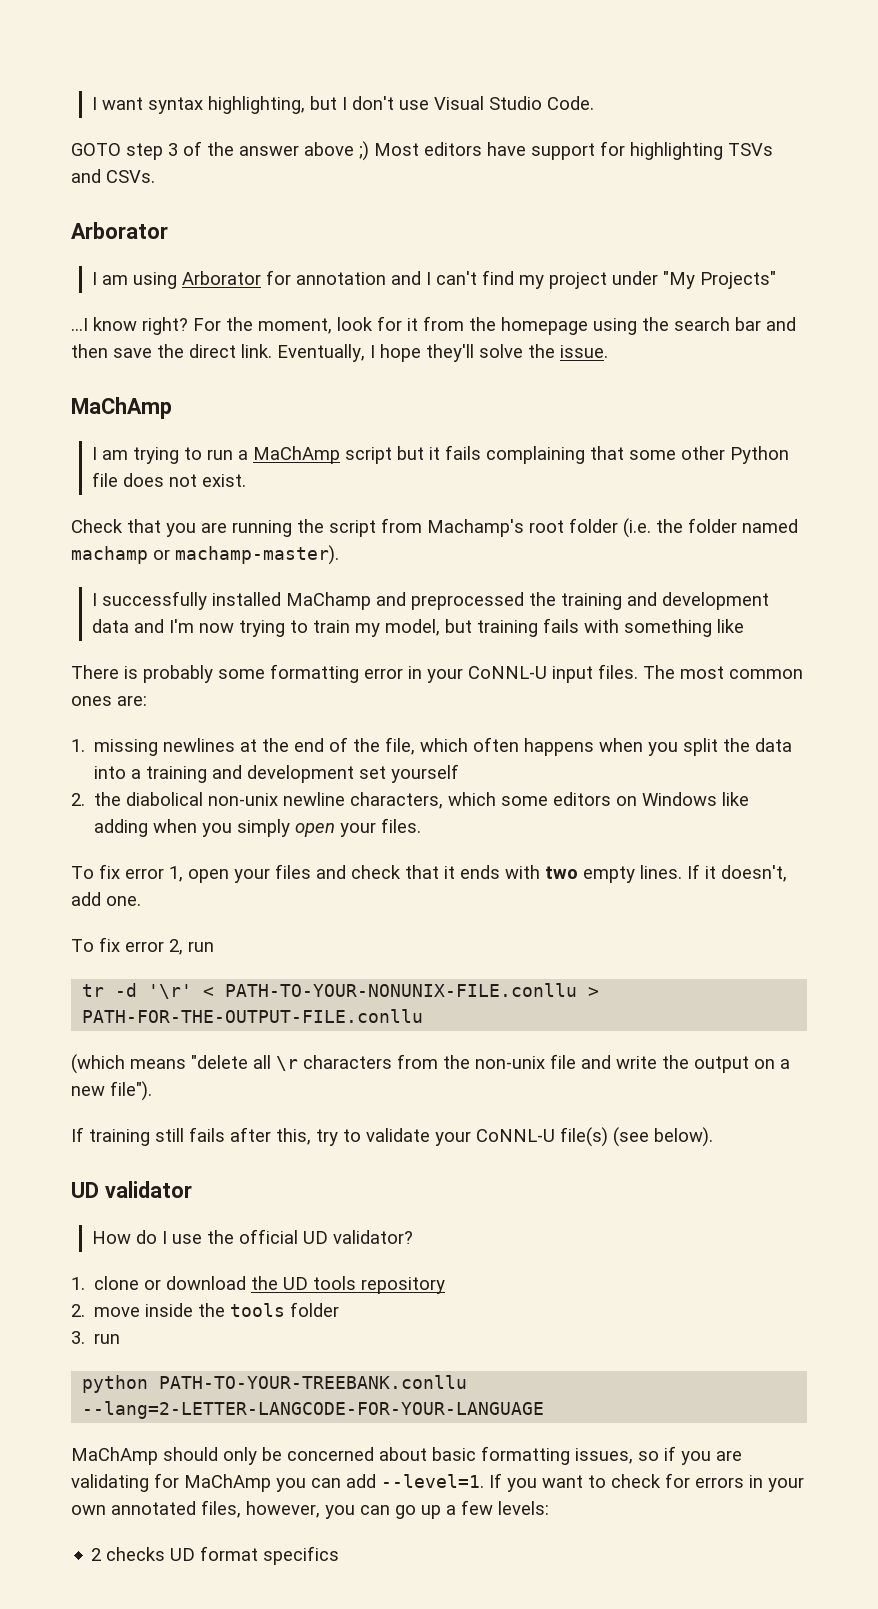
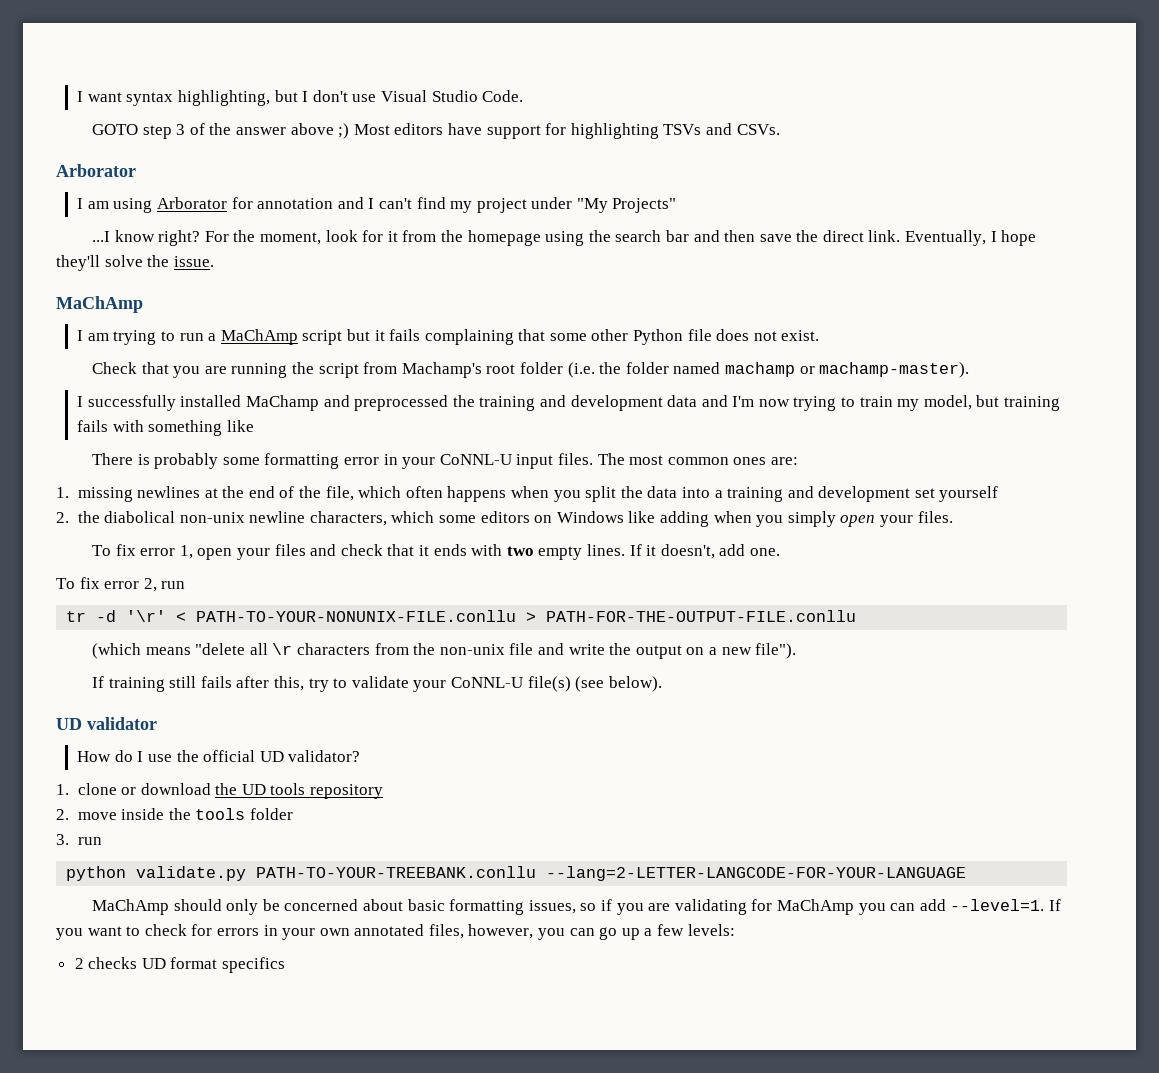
- python PATH-TO-YOUR-TREEBANK.conllu --lang=2-LETTER-LANGCODE-FOR-YOUR-LANGUAGE
+ python validate.py PATH-TO-YOUR-TREEBANK.conllu --lang=2-LETTER-LANGCODE-FOR-YOUR-LANGUAGE

